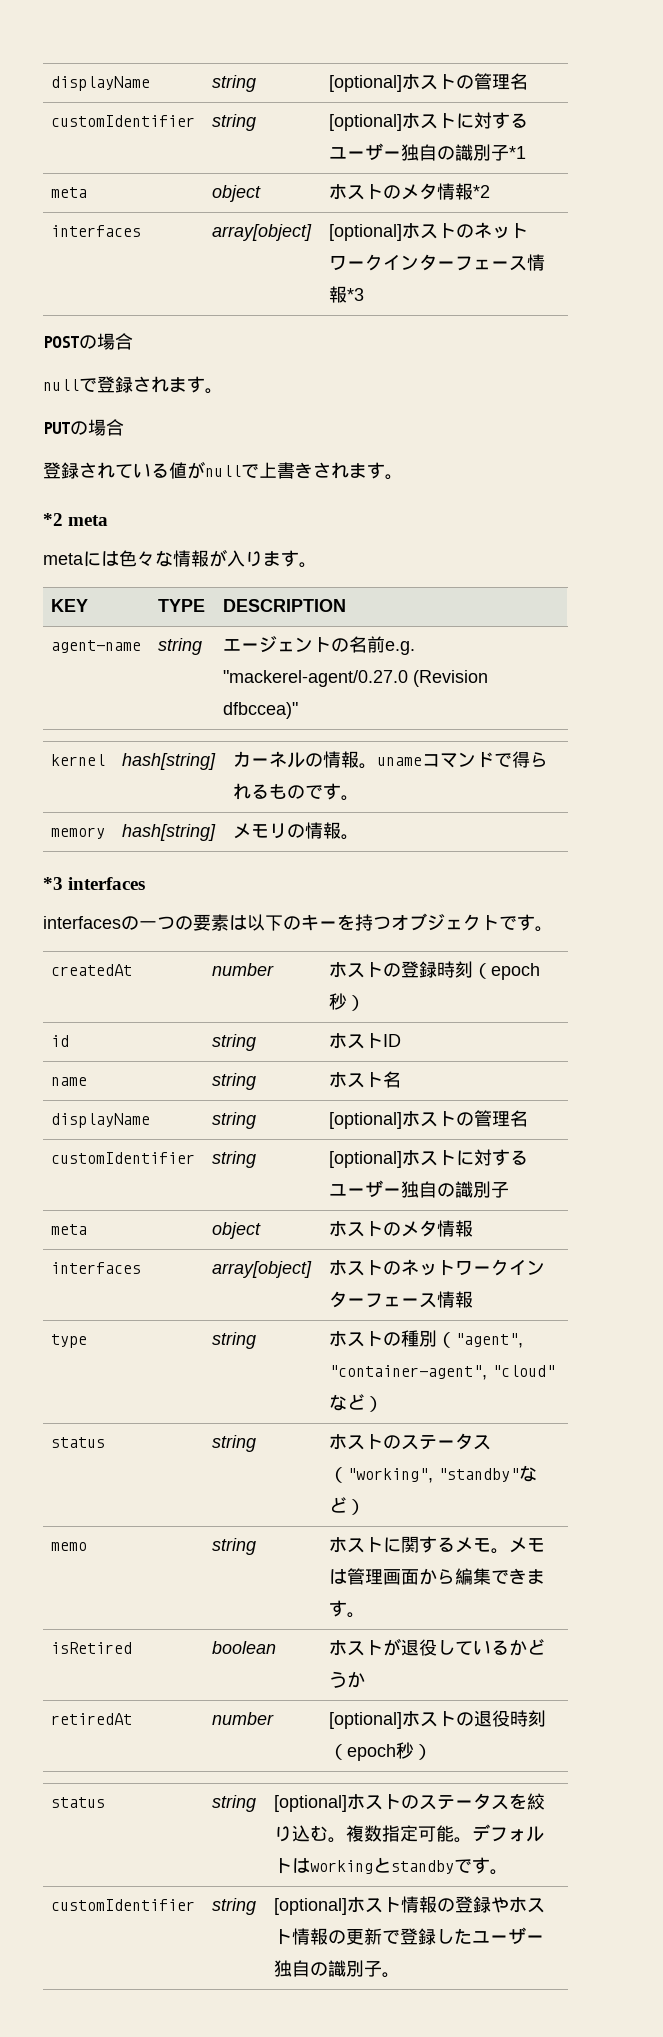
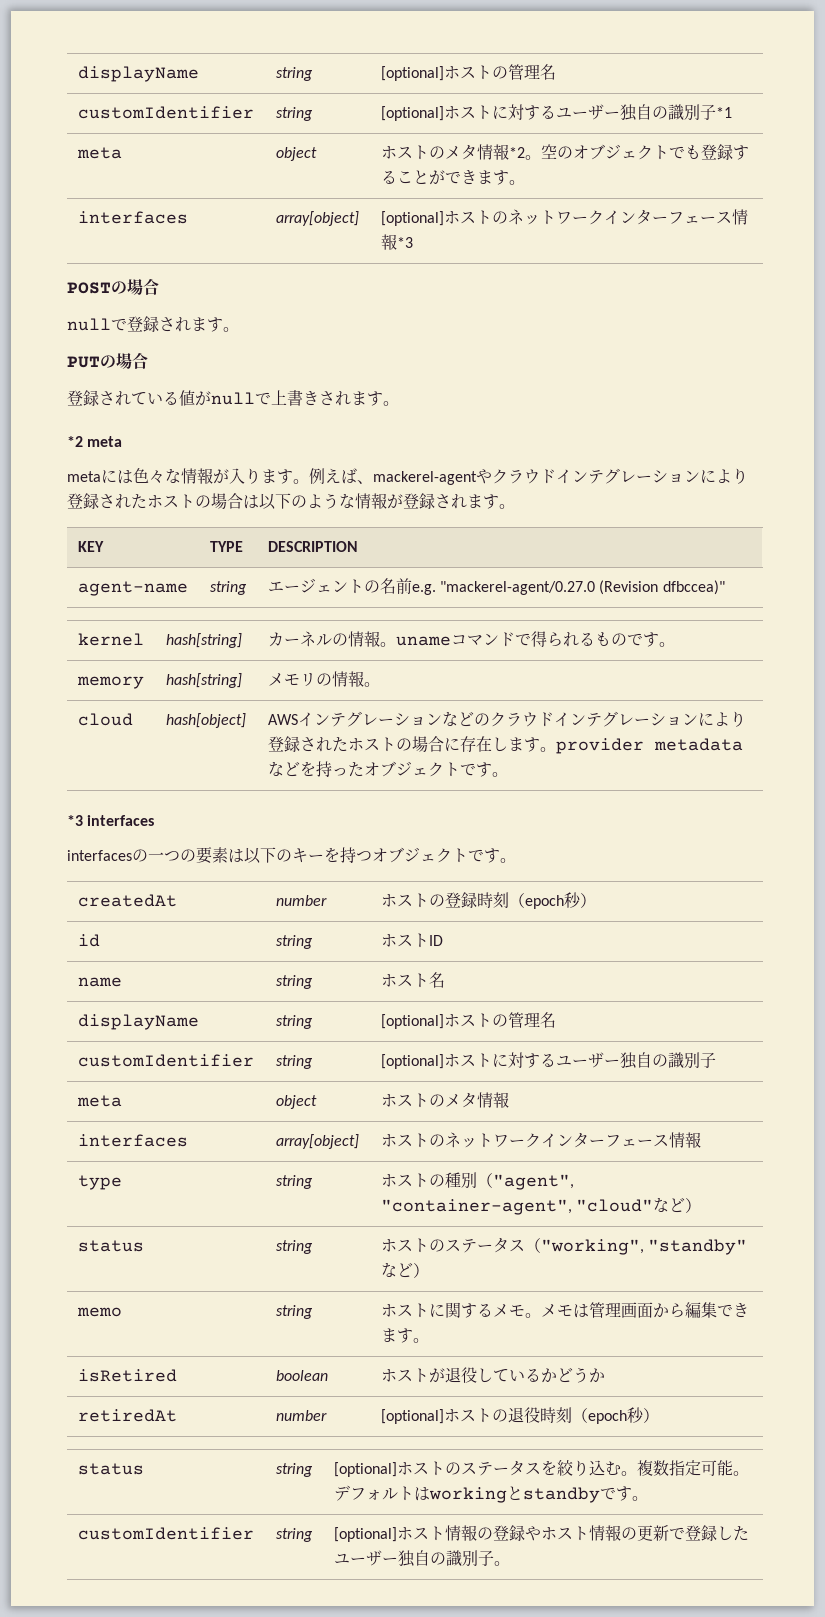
- meta | object | ホストのメタ情報*2
+ meta | object | ホストのメタ情報*2。空のオブジェクトでも登録することができます。
+ 例えば、mackerel-agentやクラウドインテグレーションにより登録されたホストの場合は以下のような情報が登録されます。
+ cloud | hash[object] | AWSインテグレーションなどのクラウドインテグレーションにより登録されたホストの場合に存在します。provider metadataなどを持ったオブジェクトです。

